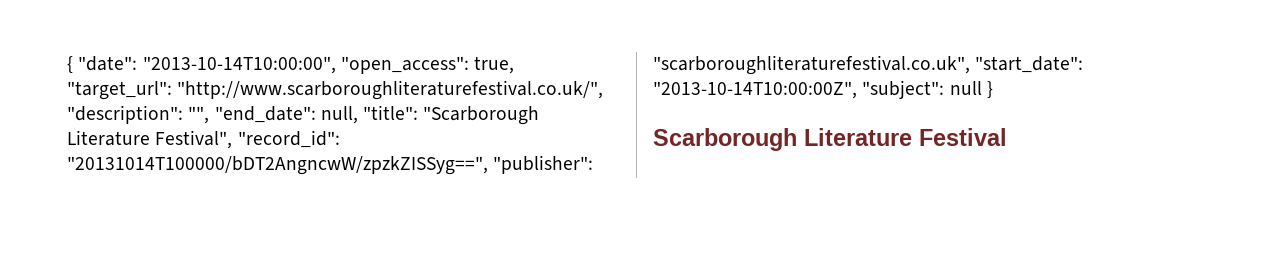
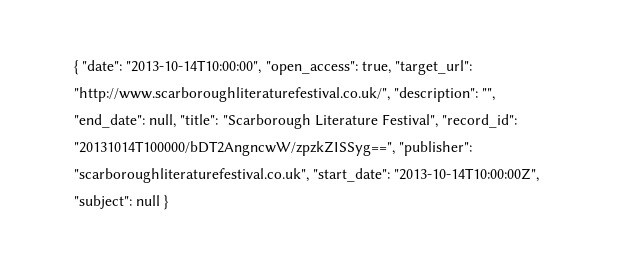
- Scarborough Literature Festival

